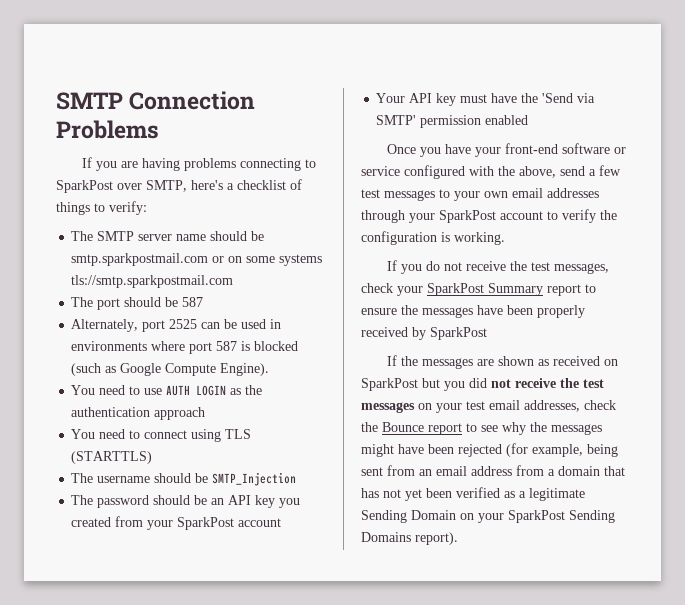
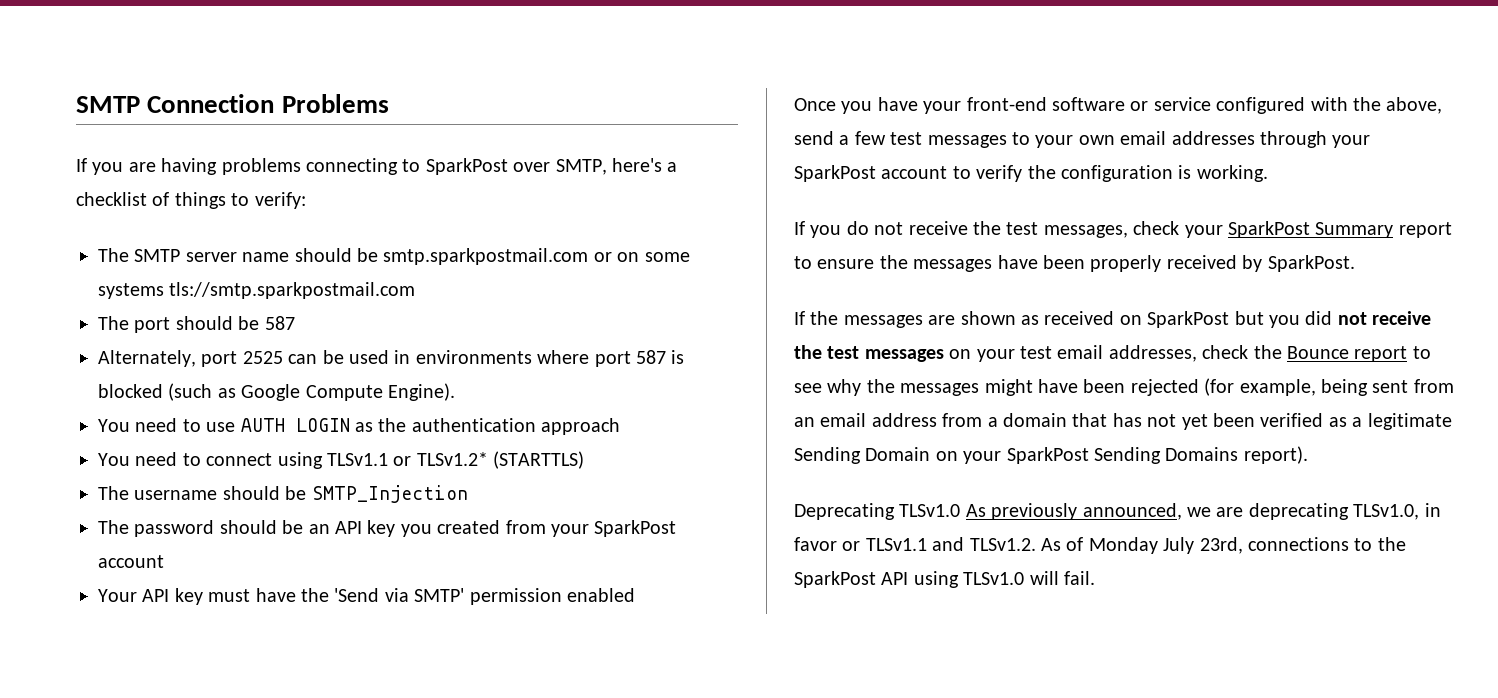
- You need to connect using TLS (STARTTLS)
+ You need to connect using TLSv1.1 or TLSv1.2* (STARTTLS)
- If you do not receive the test messages, check your SparkPost Summary report to ensure the messages have been properly received by SparkPost
+ If you do not receive the test messages, check your SparkPost Summary report to ensure the messages have been properly received by SparkPost.
+ Deprecating TLSv1.0 As previously announced, we are deprecating TLSv1.0, in favor or TLSv1.1 and TLSv1.2. As of Monday July 23rd, connections to the SparkPost API using TLSv1.0 will fail.

